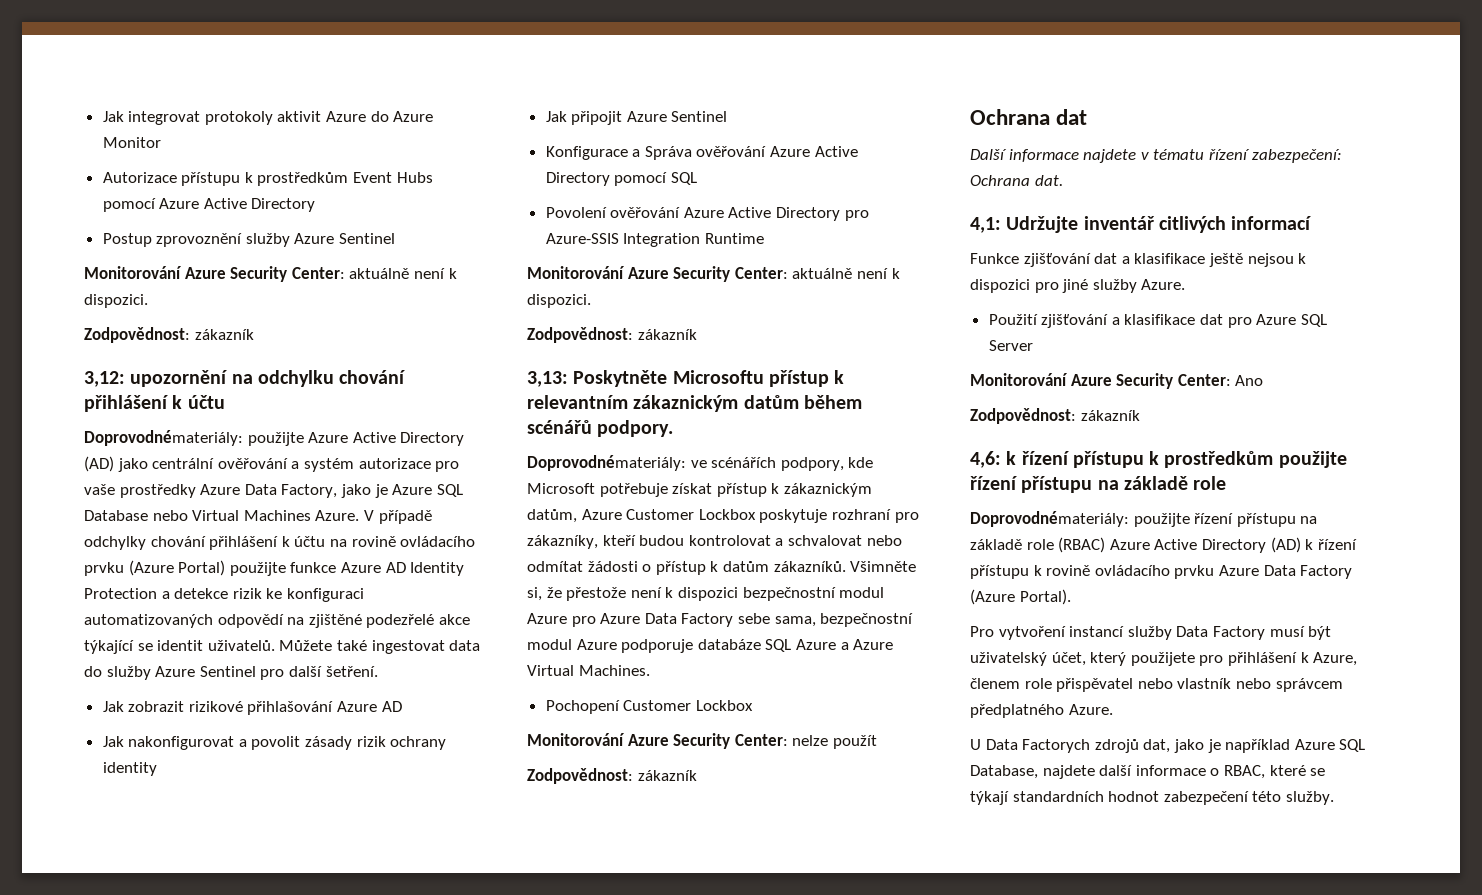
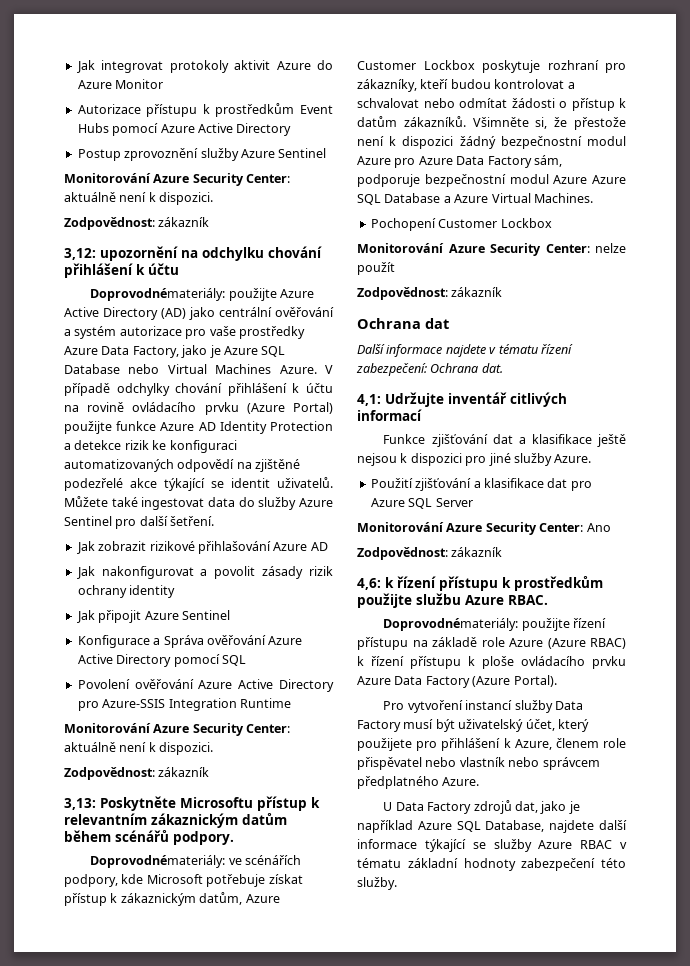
- Všimněte si, že přestože není k dispozici bezpečnostní modul Azure pro Azure Data Factory sebe sama, bezpečnostní modul Azure podporuje databáze SQL Azure a Azure Virtual Machines.
+ Všimněte si, že přestože není k dispozici žádný bezpečnostní modul Azure pro Azure Data Factory sám, podporuje bezpečnostní modul Azure Azure SQL Database a Azure Virtual Machines.
- 4,6: k řízení přístupu k prostředkům použijte řízení přístupu na základě role
+ 4,6: k řízení přístupu k prostředkům použijte službu Azure RBAC.
- Doprovodnémateriály: použijte řízení přístupu na základě role (RBAC) Azure Active Directory (AD) k řízení přístupu k rovině ovládacího prvku Azure Data Factory (Azure Portal).
+ Doprovodnémateriály: použijte řízení přístupu na základě role Azure (Azure RBAC) k řízení přístupu k ploše ovládacího prvku Azure Data Factory (Azure Portal).
- U Data Factorych zdrojů dat, jako je například Azure SQL Database, najdete další informace o RBAC, které se týkají standardních hodnot zabezpečení této služby.
+ U Data Factory zdrojů dat, jako je například Azure SQL Database, najdete další informace týkající se služby Azure RBAC v tématu základní hodnoty zabezpečení této služby.

